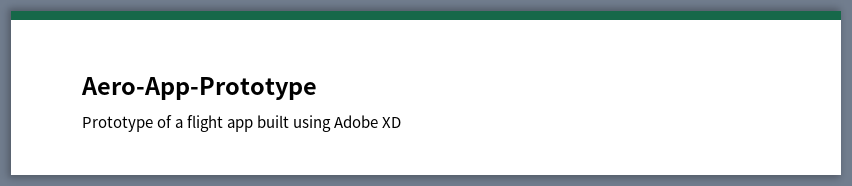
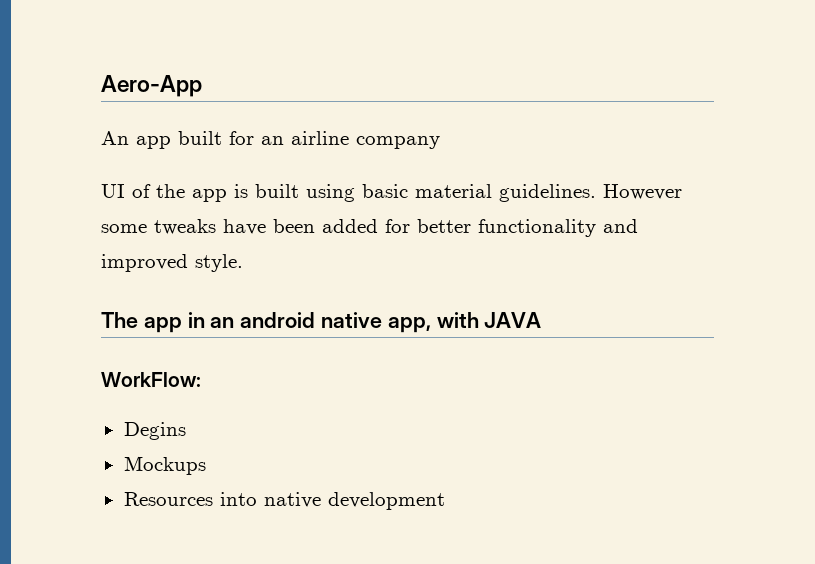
- Aero-App-Prototype
- Prototype of a flight app built using Adobe XD
+ Aero-App
+ An app built for an airline company
+ UI of the app is built using basic material guidelines. However some tweaks have been added for better functionality and improved style.
+ The app in an android native app, with JAVA
+ WorkFlow:
+ Degins
+ Mockups
+ Resources into native development

